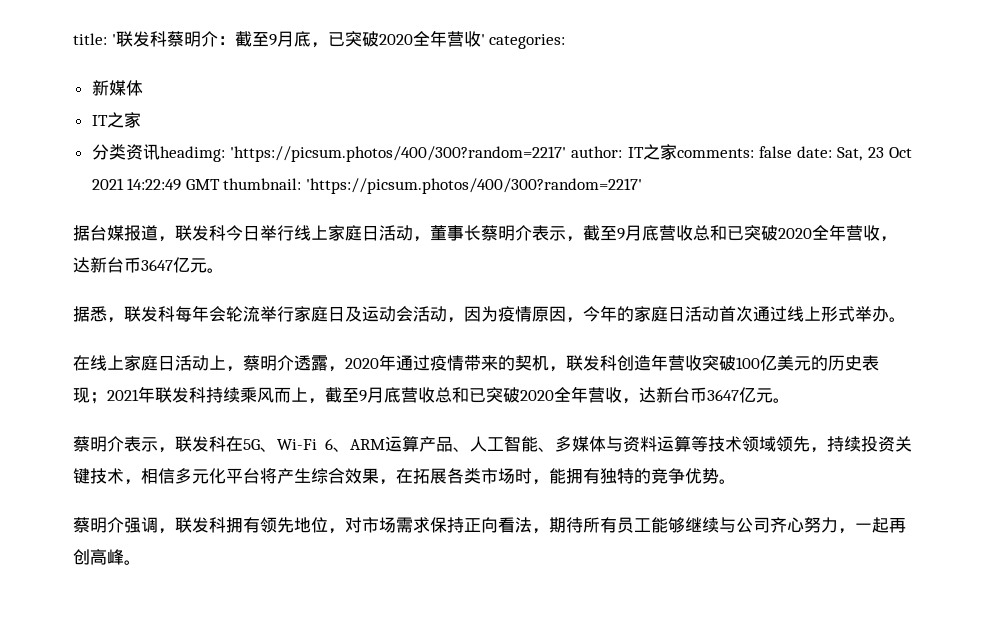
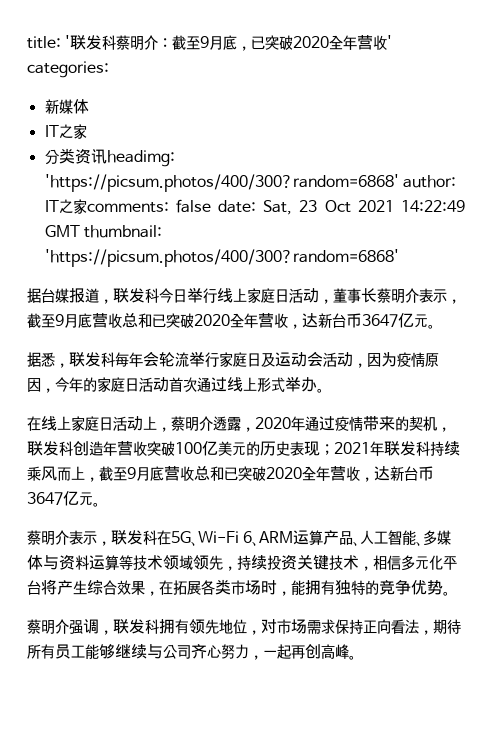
- 分类资讯headimg: 'https://picsum.photos/400/300?random=2217' author: IT之家comments: false date: Sat, 23 Oct 2021 14:22:49 GMT thumbnail: 'https://picsum.photos/400/300?random=2217'
+ 分类资讯headimg: 'https://picsum.photos/400/300?random=6868' author: IT之家comments: false date: Sat, 23 Oct 2021 14:22:49 GMT thumbnail: 'https://picsum.photos/400/300?random=6868'

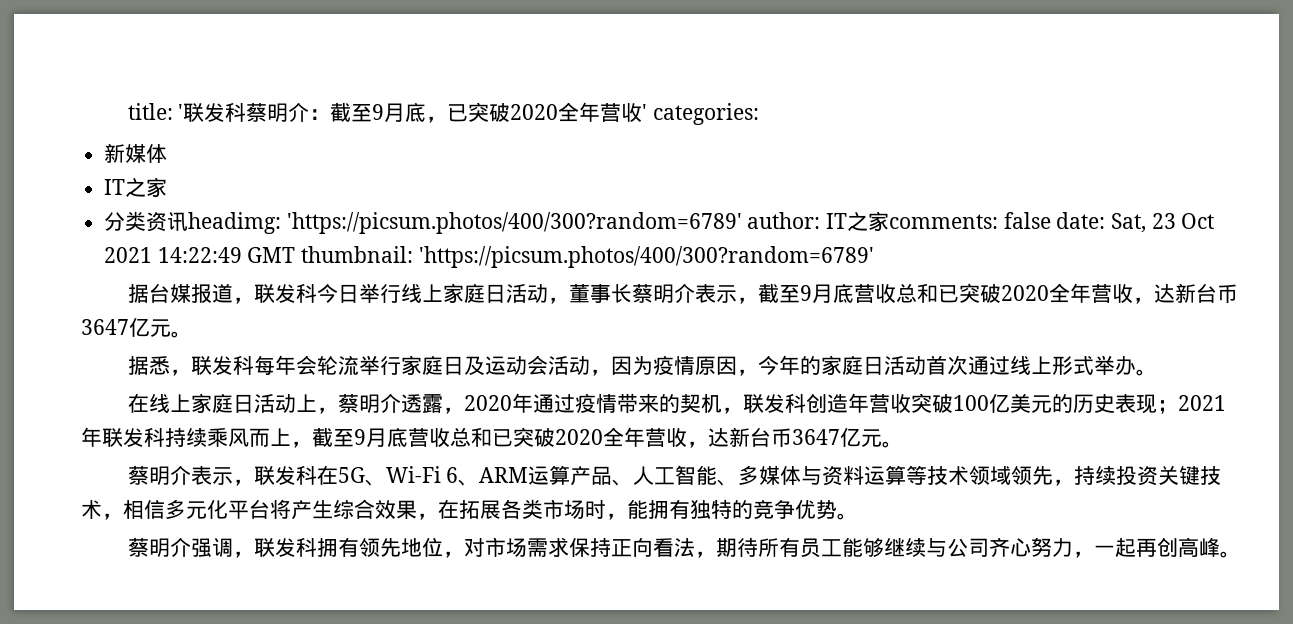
- 分类资讯headimg: 'https://picsum.photos/400/300?random=6868' author: IT之家comments: false date: Sat, 23 Oct 2021 14:22:49 GMT thumbnail: 'https://picsum.photos/400/300?random=6868'
+ 分类资讯headimg: 'https://picsum.photos/400/300?random=6789' author: IT之家comments: false date: Sat, 23 Oct 2021 14:22:49 GMT thumbnail: 'https://picsum.photos/400/300?random=6789'

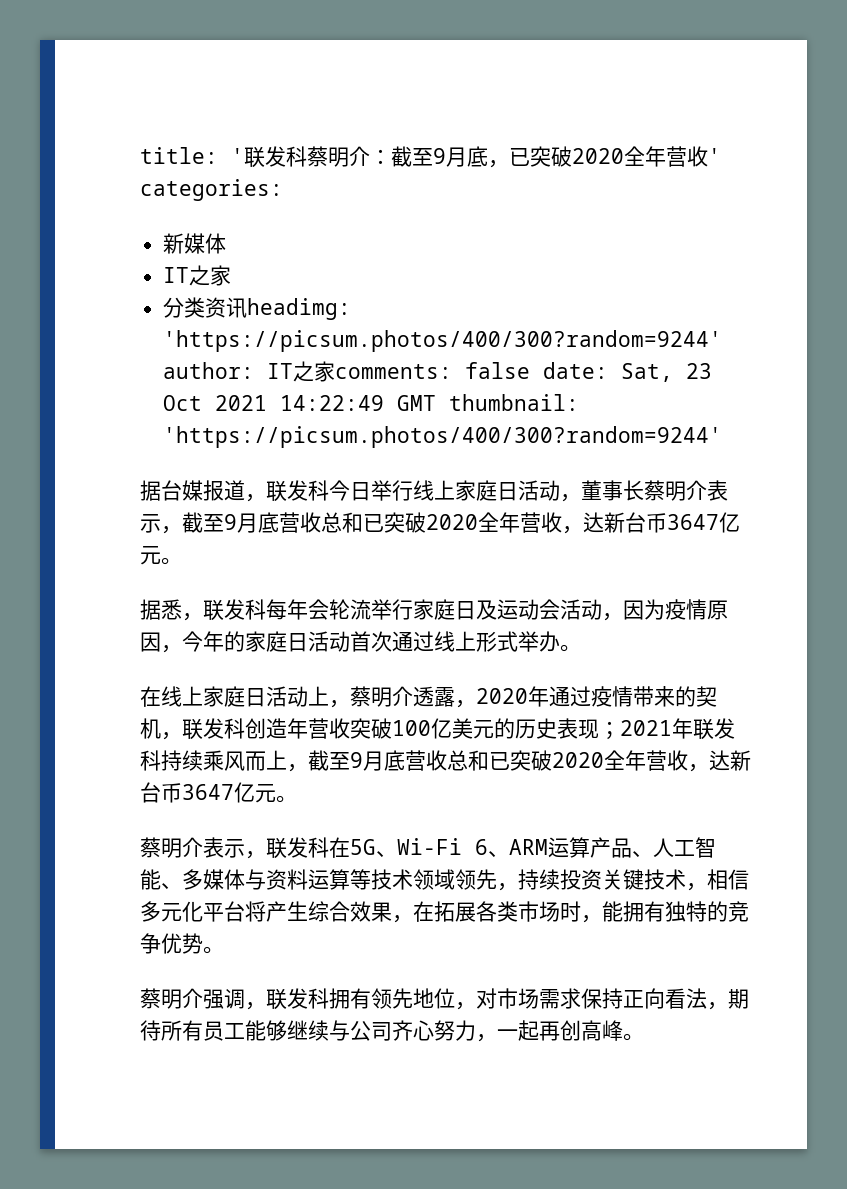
- 分类资讯headimg: 'https://picsum.photos/400/300?random=6789' author: IT之家comments: false date: Sat, 23 Oct 2021 14:22:49 GMT thumbnail: 'https://picsum.photos/400/300?random=6789'
+ 分类资讯headimg: 'https://picsum.photos/400/300?random=9244' author: IT之家comments: false date: Sat, 23 Oct 2021 14:22:49 GMT thumbnail: 'https://picsum.photos/400/300?random=9244'

